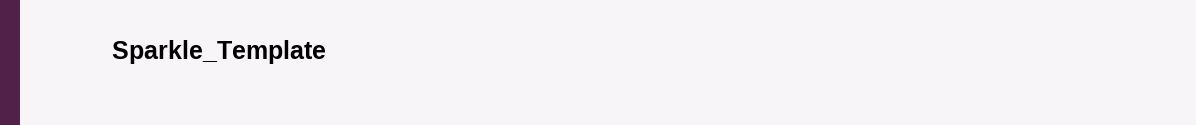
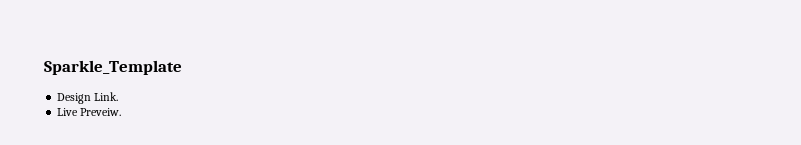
+ Design Link.
+ Live Preveiw.

